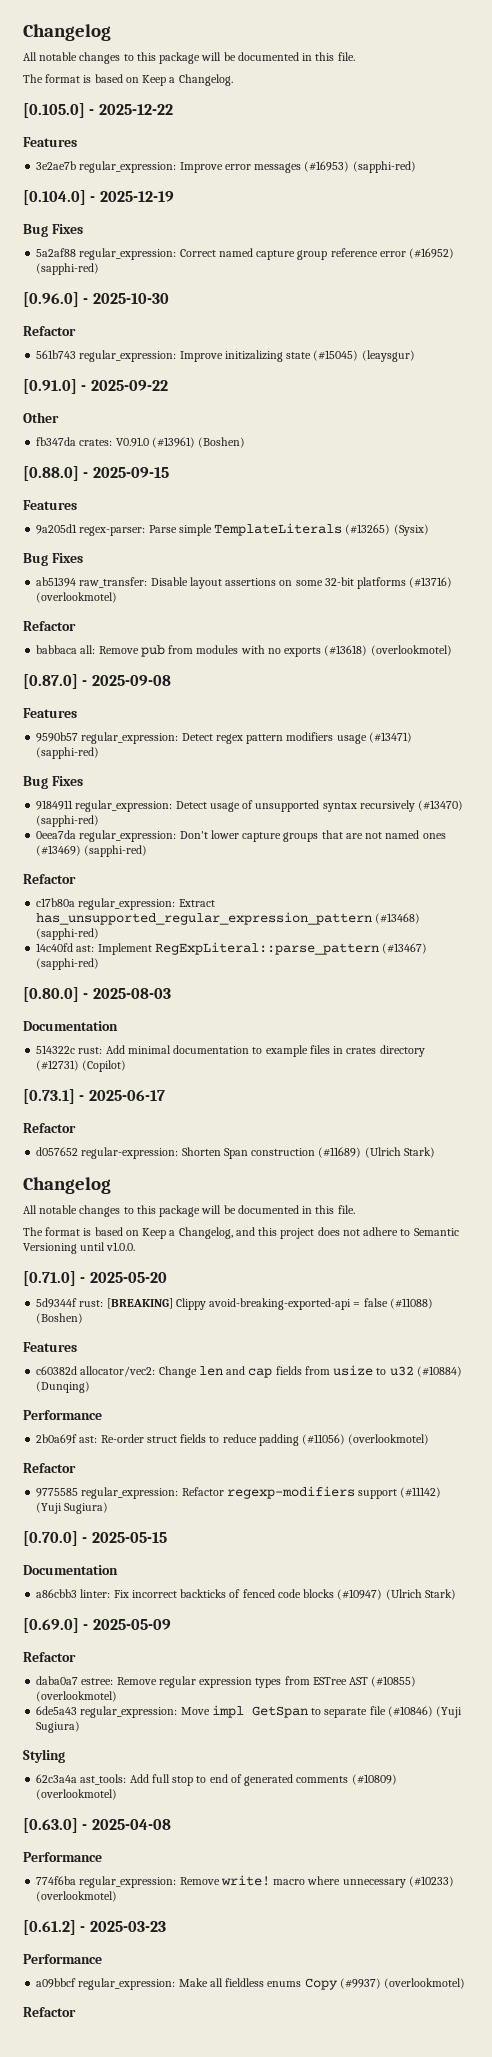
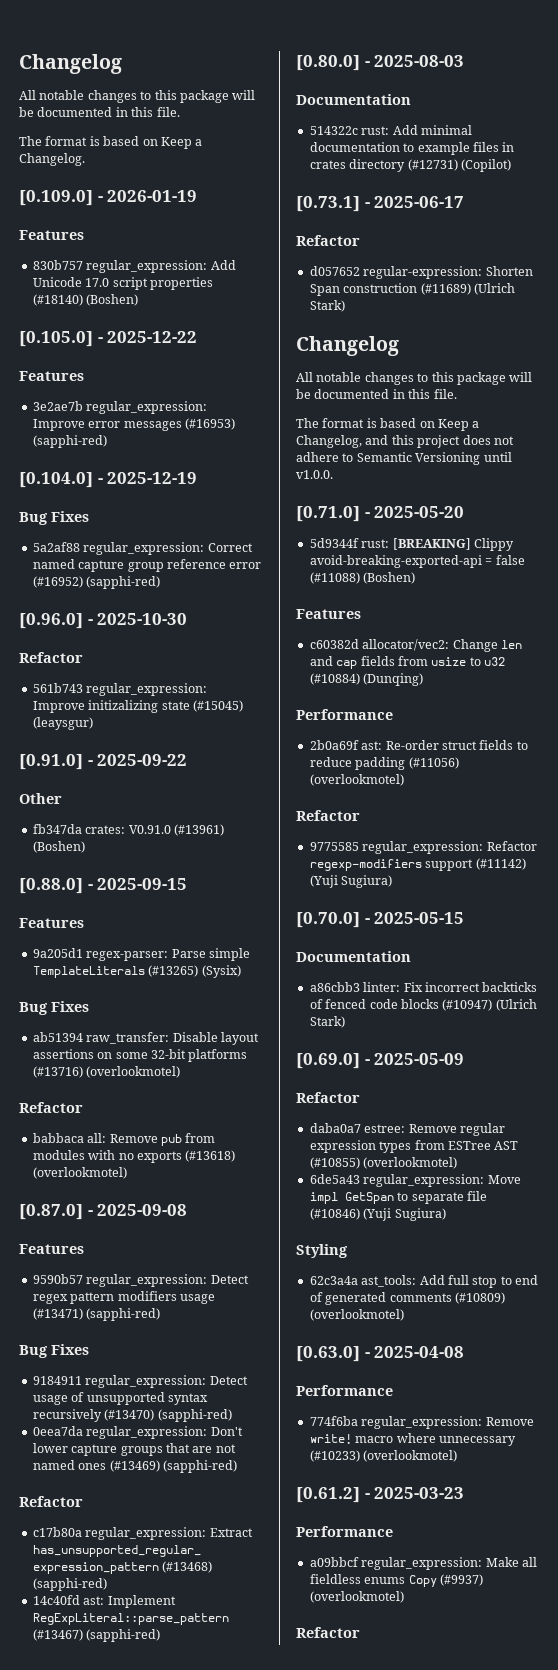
+ [0.109.0] - 2026-01-19
+ Features
+ 830b757 regular_expression: Add Unicode 17.0 script properties (#18140) (Boshen)

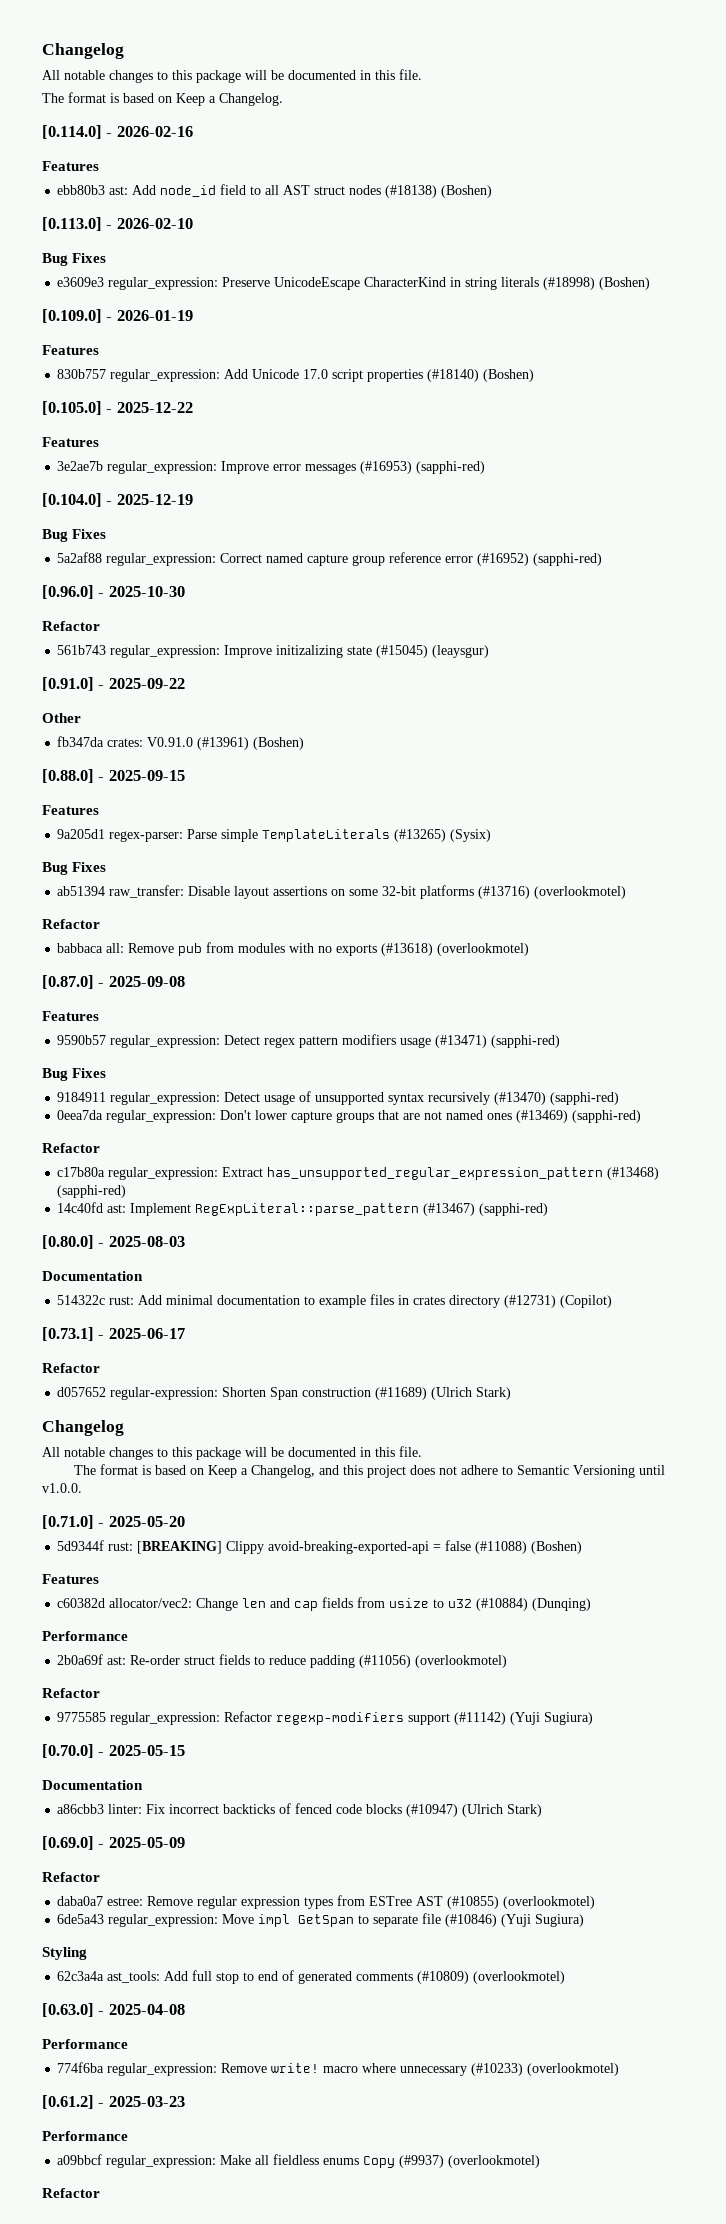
+ [0.114.0] - 2026-02-16
+ Features
+ ebb80b3 ast: Add node_id field to all AST struct nodes (#18138) (Boshen)
+ [0.113.0] - 2026-02-10
+ Bug Fixes
+ e3609e3 regular_expression: Preserve UnicodeEscape CharacterKind in string literals (#18998) (Boshen)

